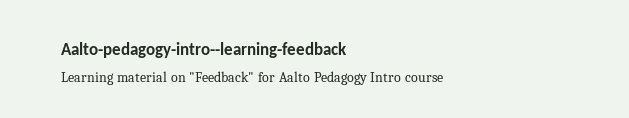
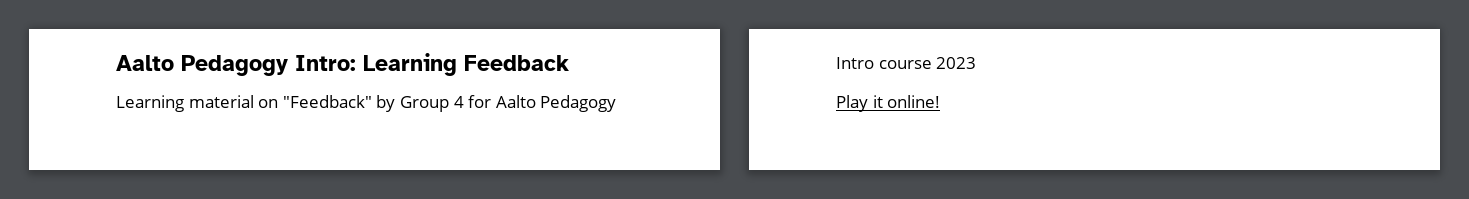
- Aalto-pedagogy-intro--learning-feedback
+ Aalto Pedagogy Intro: Learning Feedback
- Learning material on "Feedback" for Aalto Pedagogy Intro course
+ Learning material on "Feedback" by Group 4 for Aalto Pedagogy Intro course 2023
+ Play it online!

